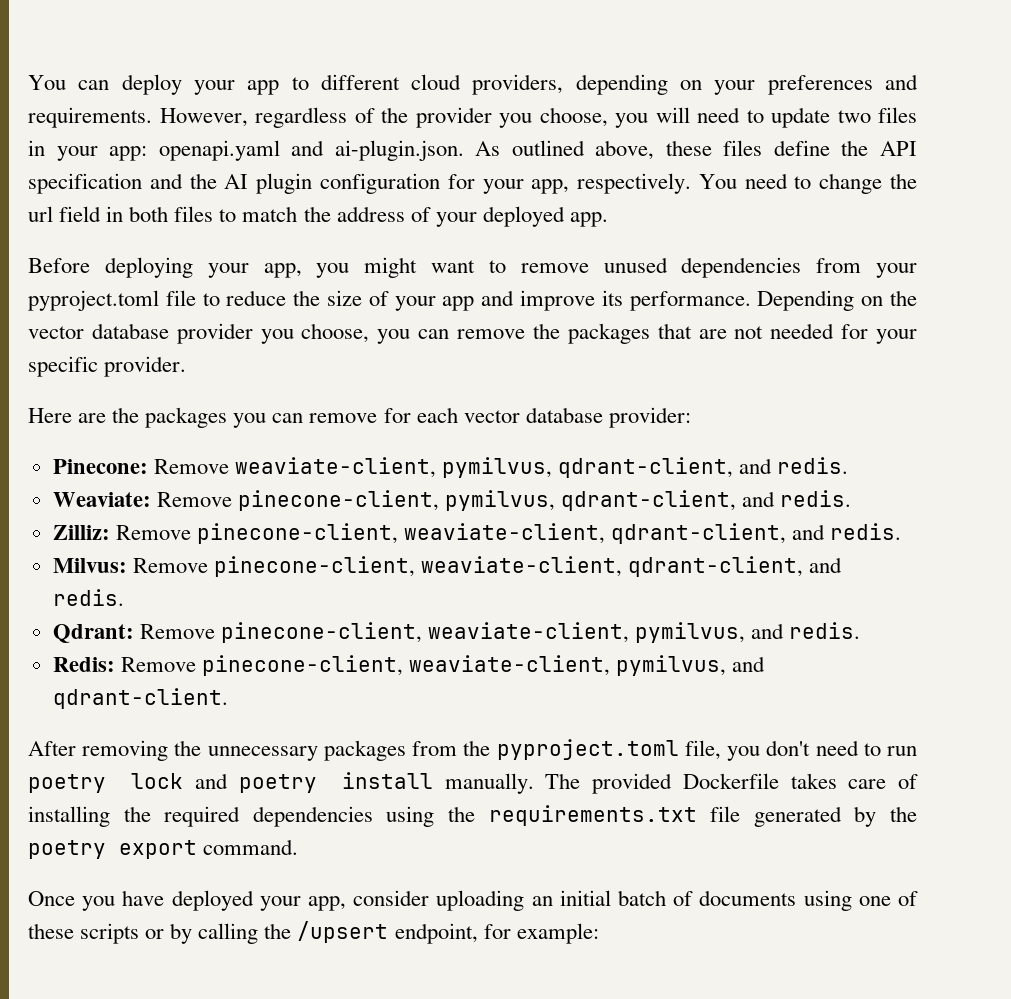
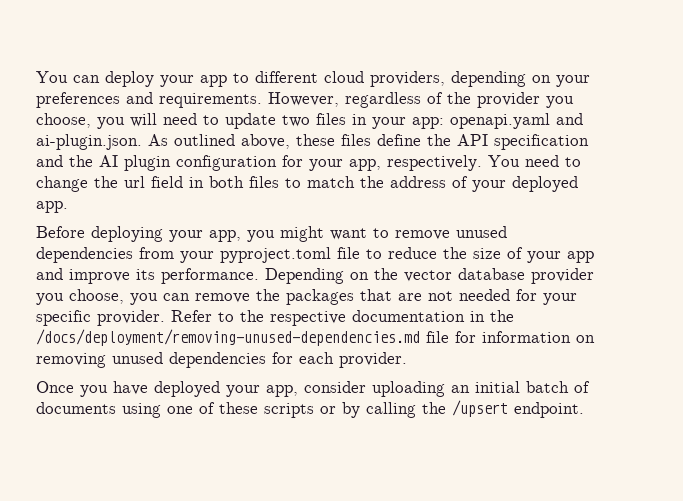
- Depending on the vector database provider you choose, you can remove the packages that are not needed for your specific provider.
- Here are the packages you can remove for each vector database provider:
- Pinecone: Remove weaviate-client, pymilvus, qdrant-client, and redis.
- Weaviate: Remove pinecone-client, pymilvus, qdrant-client, and redis.
- Zilliz: Remove pinecone-client, weaviate-client, qdrant-client, and redis.
- Milvus: Remove pinecone-client, weaviate-client, qdrant-client, and redis.
- Qdrant: Remove pinecone-client, weaviate-client, pymilvus, and redis.
- Redis: Remove pinecone-client, weaviate-client, pymilvus, and qdrant-client.
- After removing the unnecessary packages from the pyproject.toml file, you don't need to run poetry lock and poetry install manually. The provided Dockerfile takes care of installing the required dependencies using the requirements.txt file generated by the poetry export command.
+ Depending on the vector database provider you choose, you can remove the packages that are not needed for your specific provider. Refer to the respective documentation in the /docs/deployment/removing-unused-dependencies.md file for information on removing unused dependencies for each provider.
- Once you have deployed your app, consider uploading an initial batch of documents using one of these scripts or by calling the /upsert endpoint, for example:
+ Once you have deployed your app, consider uploading an initial batch of documents using one of these scripts or by calling the /upsert endpoint.

